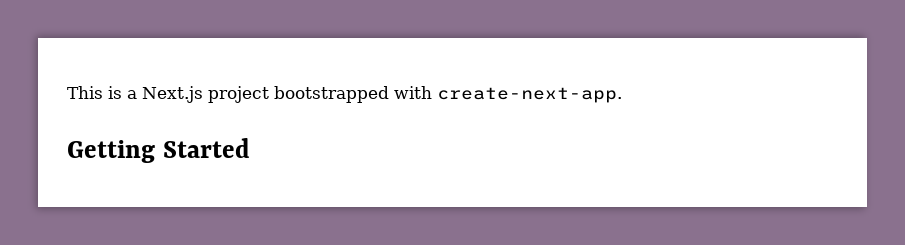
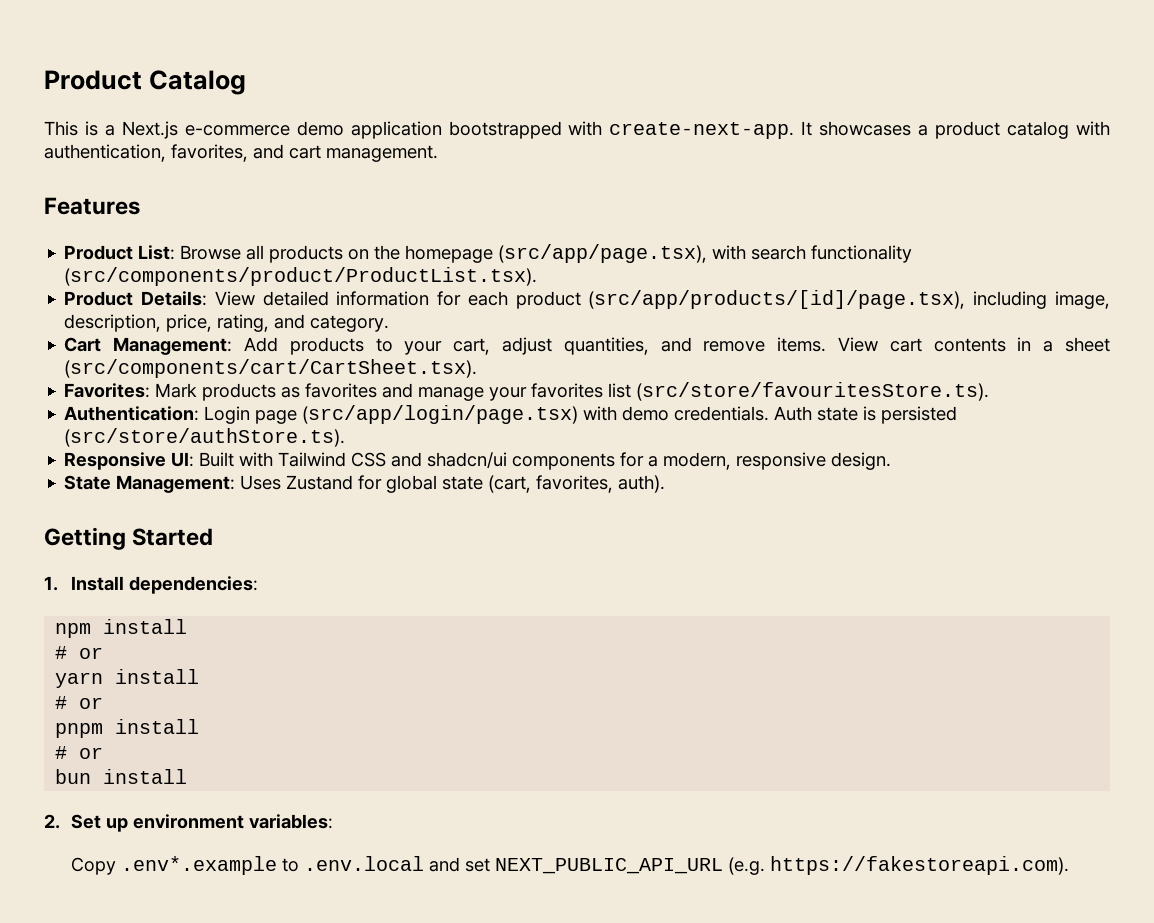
+ Product Catalog
- This is a Next.js project bootstrapped with create-next-app.
+ This is a Next.js e-commerce demo application bootstrapped with create-next-app. It showcases a product catalog with authentication, favorites, and cart management.
+ Features
+ Product List: Browse all products on the homepage (src/app/page.tsx), with search functionality (src/components/product/ProductList.tsx).
+ Product Details: View detailed information for each product (src/app/products/[id]/page.tsx), including image, description, price, rating, and category.
+ Cart Management: Add products to your cart, adjust quantities, and remove items. View cart contents in a sheet (src/components/cart/CartSheet.tsx).
+ Favorites: Mark products as favorites and manage your favorites list (src/store/favouritesStore.ts).
+ Authentication: Login page (src/app/login/page.tsx) with demo credentials. Auth state is persisted (src/store/authStore.ts).
+ Responsive UI: Built with Tailwind CSS and shadcn/ui components for a modern, responsive design.
+ State Management: Uses Zustand for global state (cart, favorites, auth).
  Getting Started
+ 1. Install dependencies:
+ npm install
+ # or
+ yarn install
+ # or
+ pnpm install
+ # or
+ bun install
+ 2. Set up environment variables:
+ Copy .env*.example to .env.local and set NEXT_PUBLIC_API_URL (e.g. https://fakestoreapi.com).

